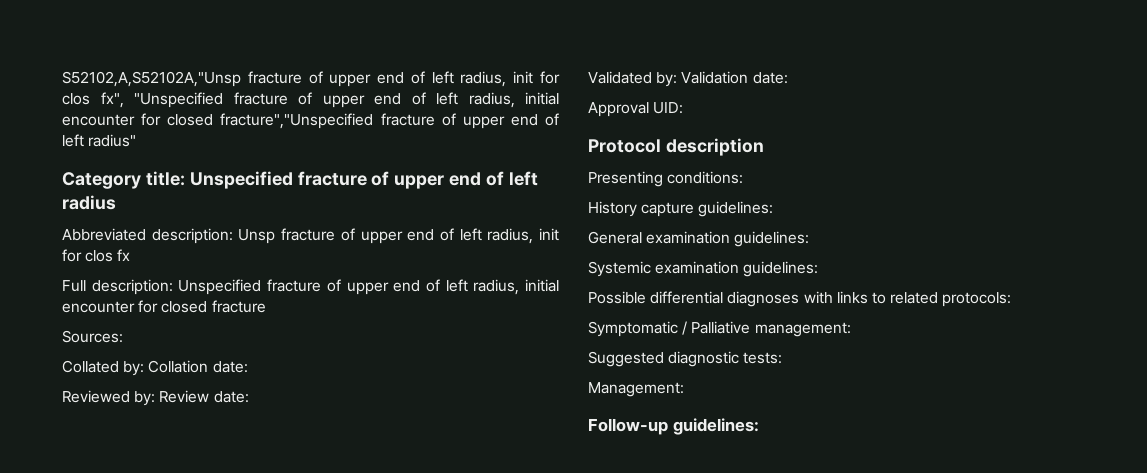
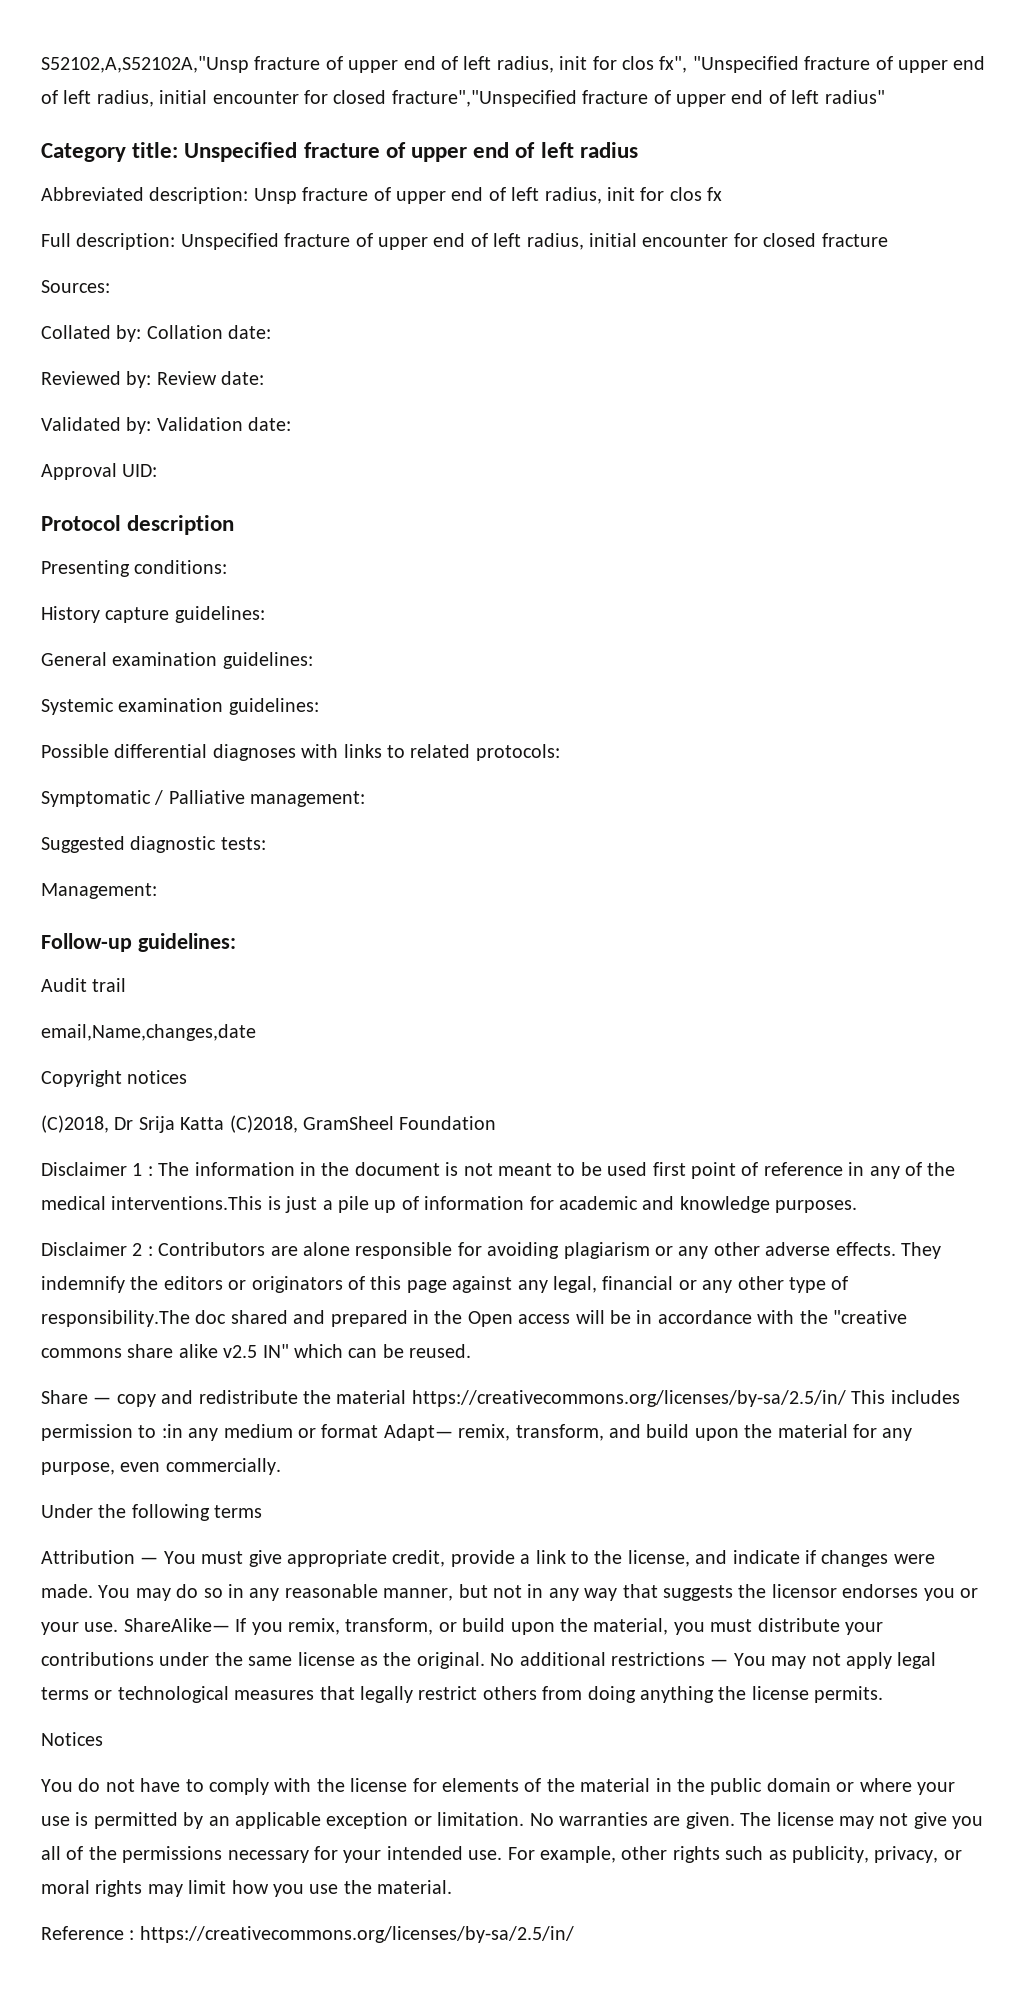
+ Audit trail
+ email,Name,changes,date
+ Copyright notices
+ (C)2018, Dr Srija Katta (C)2018, GramSheel Foundation
+ Disclaimer 1 : The information in the document is not meant to be used first point of reference in any of the medical interventions.This is just a pile up of information for academic and knowledge purposes.
+ Disclaimer 2 : Contributors are alone responsible for avoiding plagiarism or any other adverse effects. They indemnify the editors or originators of this page against any legal, financial or any other type of responsibility.The doc shared and prepared in the Open access will be in accordance with the "creative commons share alike v2.5 IN" which can be reused.
+ Share — copy and redistribute the material https://creativecommons.org/licenses/by-sa/2.5/in/ This includes permission to :in any medium or format Adapt— remix, transform, and build upon the material for any purpose, even commercially.
+ Under the following terms
+ Attribution — You must give appropriate credit, provide a link to the license, and indicate if changes were made. You may do so in any reasonable manner, but not in any way that suggests the licensor endorses you or your use. ShareAlike— If you remix, transform, or build upon the material, you must distribute your contributions under the same license as the original. No additional restrictions — You may not apply legal terms or technological measures that legally restrict others from doing anything the license permits.
+ Notices
+ You do not have to comply with the license for elements of the material in the public domain or where your use is permitted by an applicable exception or limitation. No warranties are given. The license may not give you all of the permissions necessary for your intended use. For example, other rights such as publicity, privacy, or moral rights may limit how you use the material.
+ Reference : https://creativecommons.org/licenses/by-sa/2.5/in/

